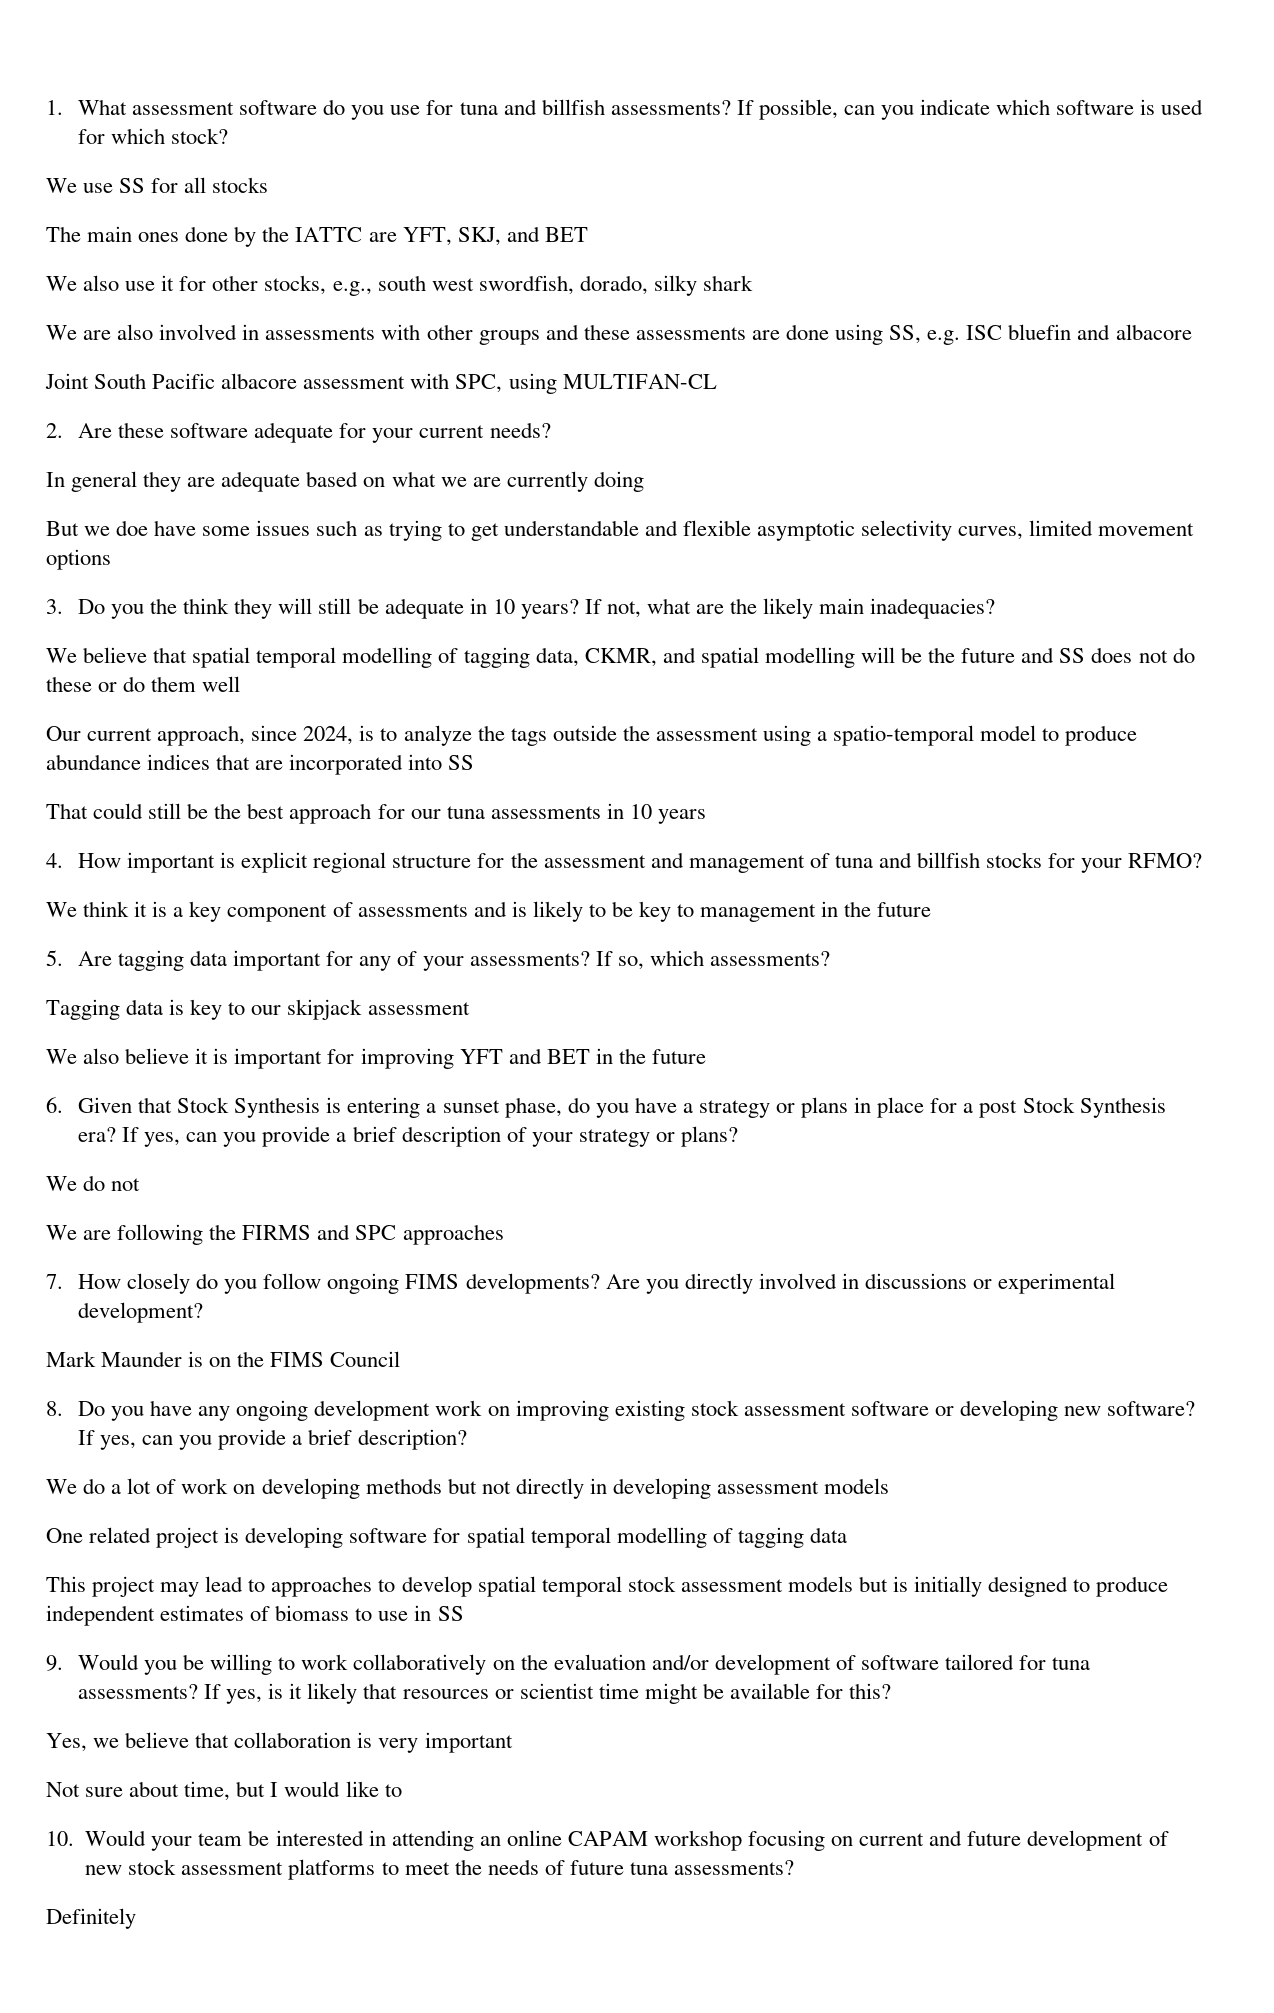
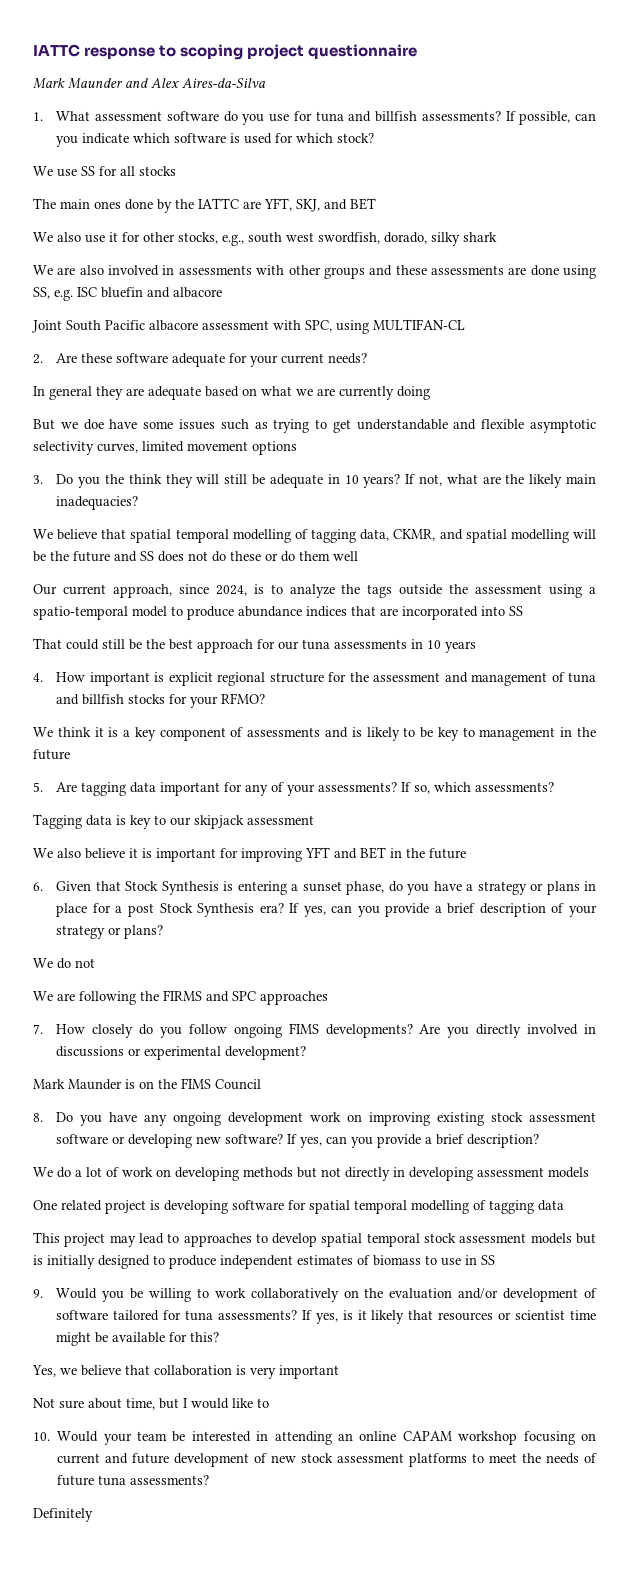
+ IATTC response to scoping project questionnaire
+ Mark Maunder and Alex Aires-da-Silva

